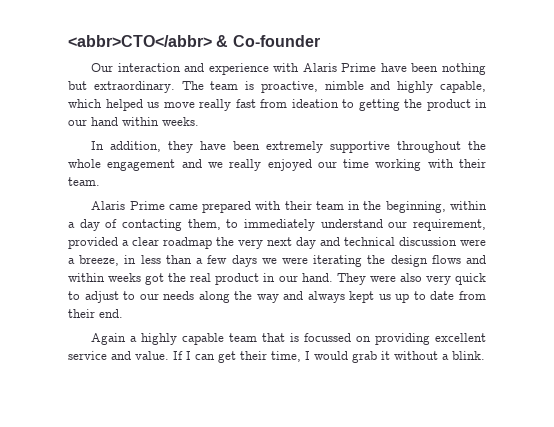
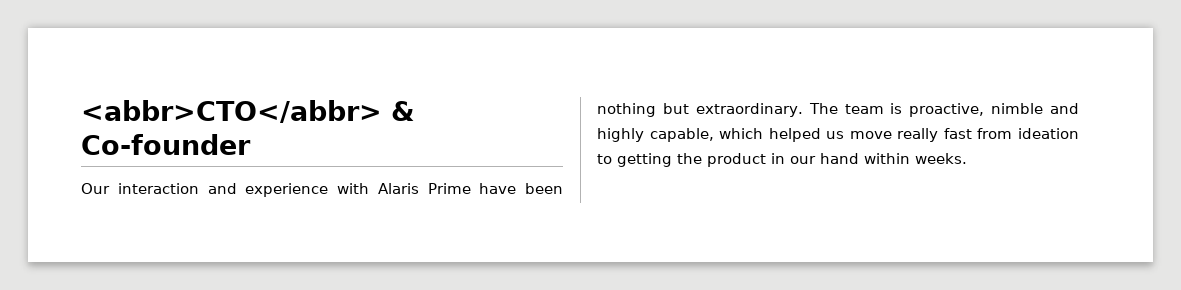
- In addition, they have been extremely supportive throughout the whole engagement and we really enjoyed our time working with their team.
- Alaris Prime came prepared with their team in the beginning, within a day of contacting them, to immediately understand our requirement, provided a clear roadmap the very next day and technical discussion were a breeze, in less than a few days we were iterating the design flows and within weeks got the real product in our hand. They were also very quick to adjust to our needs along the way and always kept us up to date from their end.
- Again a highly capable team that is focussed on providing excellent service and value. If I can get their time, I would grab it without a blink.

